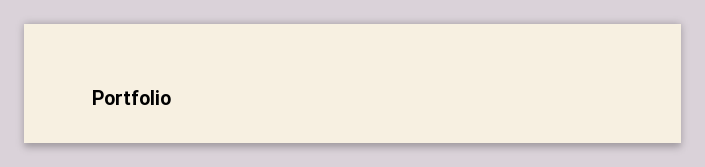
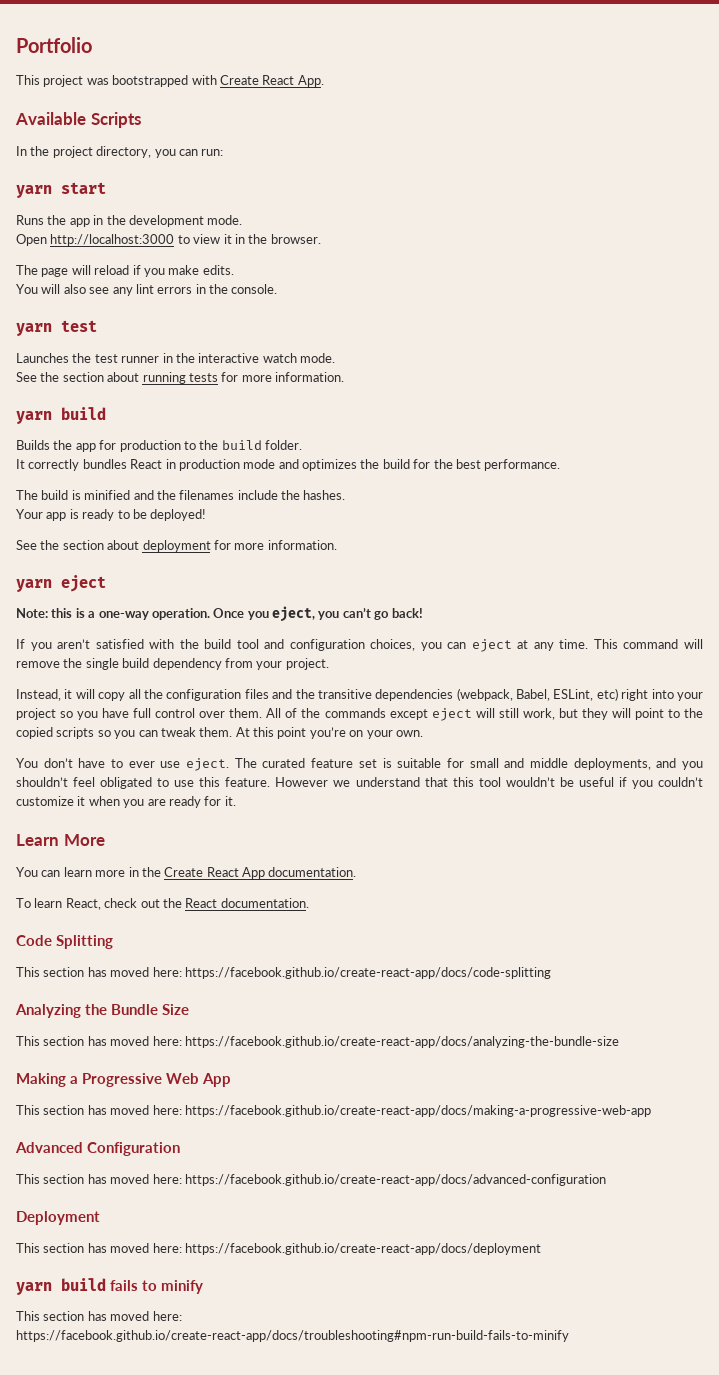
+ This project was bootstrapped with Create React App.
+ Available Scripts
+ In the project directory, you can run:
+ yarn start
+ Runs the app in the development mode.
+ Open http://localhost:3000 to view it in the browser.
+ The page will reload if you make edits.
+ You will also see any lint errors in the console.
+ yarn test
+ Launches the test runner in the interactive watch mode.
+ See the section about running tests for more information.
+ yarn build
+ Builds the app for production to the build folder.
+ It correctly bundles React in production mode and optimizes the build for the best performance.
+ The build is minified and the filenames include the hashes.
+ Your app is ready to be deployed!
+ See the section about deployment for more information.
+ yarn eject
+ Note: this is a one-way operation. Once you eject, you can’t go back!
+ If you aren’t satisfied with the build tool and configuration choices, you can eject at any time. This command will remove the single build dependency from your project.
+ Instead, it will copy all the configuration files and the transitive dependencies (webpack, Babel, ESLint, etc) right into your project so you have full control over them. All of the commands except eject will still work, but they will point to the copied scripts so you can tweak them. At this point you’re on your own.
+ You don’t have to ever use eject. The curated feature set is suitable for small and middle deployments, and you shouldn’t feel obligated to use this feature. However we understand that this tool wouldn’t be useful if you couldn’t customize it when you are ready for it.
+ Learn More
+ You can learn more in the Create React App documentation.
+ To learn React, check out the React documentation.
+ Code Splitting
+ This section has moved here: https://facebook.github.io/create-react-app/docs/code-splitting
+ Analyzing the Bundle Size
+ This section has moved here: https://facebook.github.io/create-react-app/docs/analyzing-the-bundle-size
+ Making a Progressive Web App
+ This section has moved here: https://facebook.github.io/create-react-app/docs/making-a-progressive-web-app
+ Advanced Configuration
+ This section has moved here: https://facebook.github.io/create-react-app/docs/advanced-configuration
+ Deployment
+ This section has moved here: https://facebook.github.io/create-react-app/docs/deployment
+ yarn build fails to minify
+ This section has moved here: https://facebook.github.io/create-react-app/docs/troubleshooting#npm-run-build-fails-to-minify

